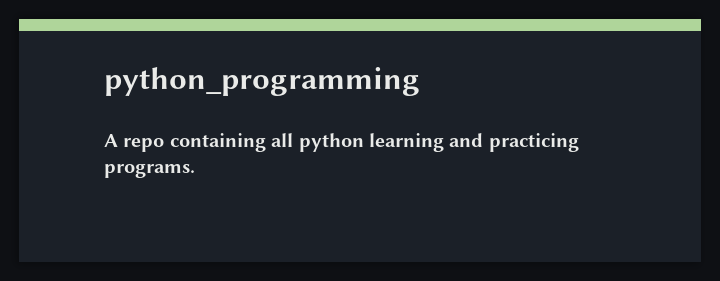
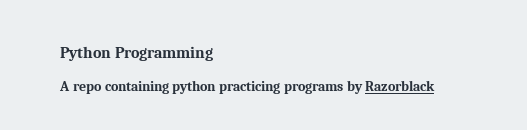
- python_programming
+ Python Programming
- A repo containing all python learning and practicing programs.
+ A repo containing python practicing programs by Razorblack

